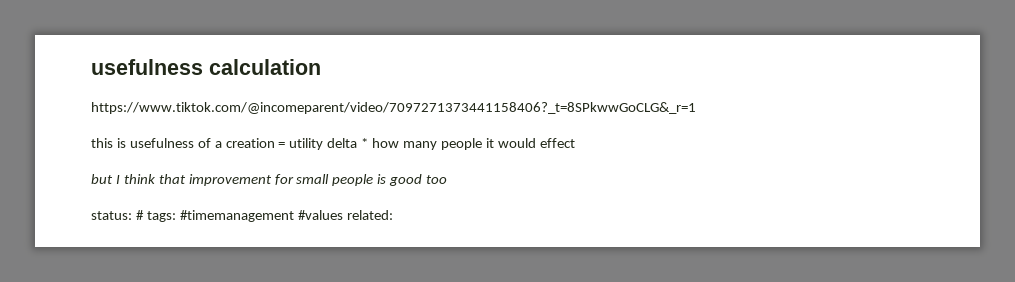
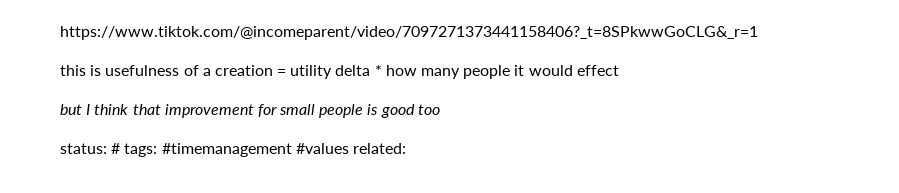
- usefulness calculation

